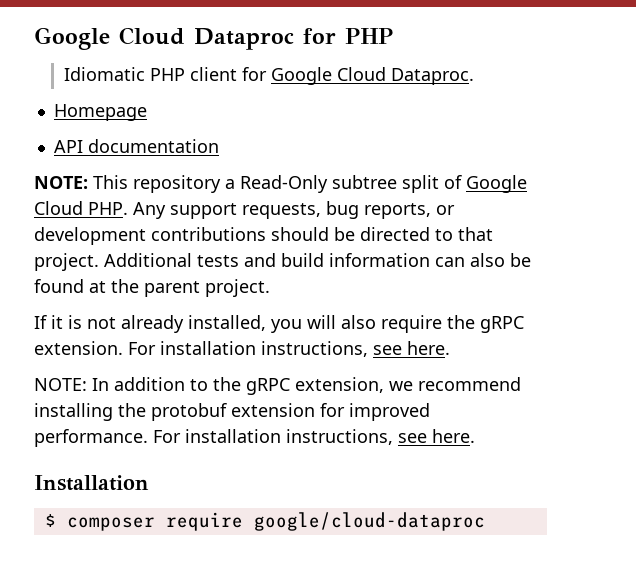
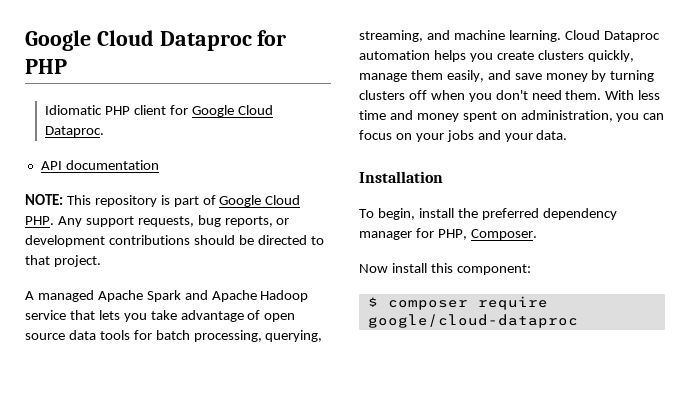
- Homepage
- NOTE: This repository a Read-Only subtree split of Google Cloud PHP. Any support requests, bug reports, or development contributions should be directed to that project. Additional tests and build information can also be found at the parent project.
- If it is not already installed, you will also require the gRPC extension. For installation instructions, see here.
- NOTE: In addition to the gRPC extension, we recommend installing the protobuf extension for improved performance. For installation instructions, see here.
+ NOTE: This repository is part of Google Cloud PHP. Any support requests, bug reports, or development contributions should be directed to that project.
+ A managed Apache Spark and Apache Hadoop service that lets you take advantage of open source data tools for batch processing, querying, streaming, and machine learning. Cloud Dataproc automation helps you create clusters quickly, manage them easily, and save money by turning clusters off when you don't need them. With less time and money spent on administration, you can focus on your jobs and your data.
  Installation
+ To begin, install the preferred dependency manager for PHP, Composer.
+ Now install this component:

